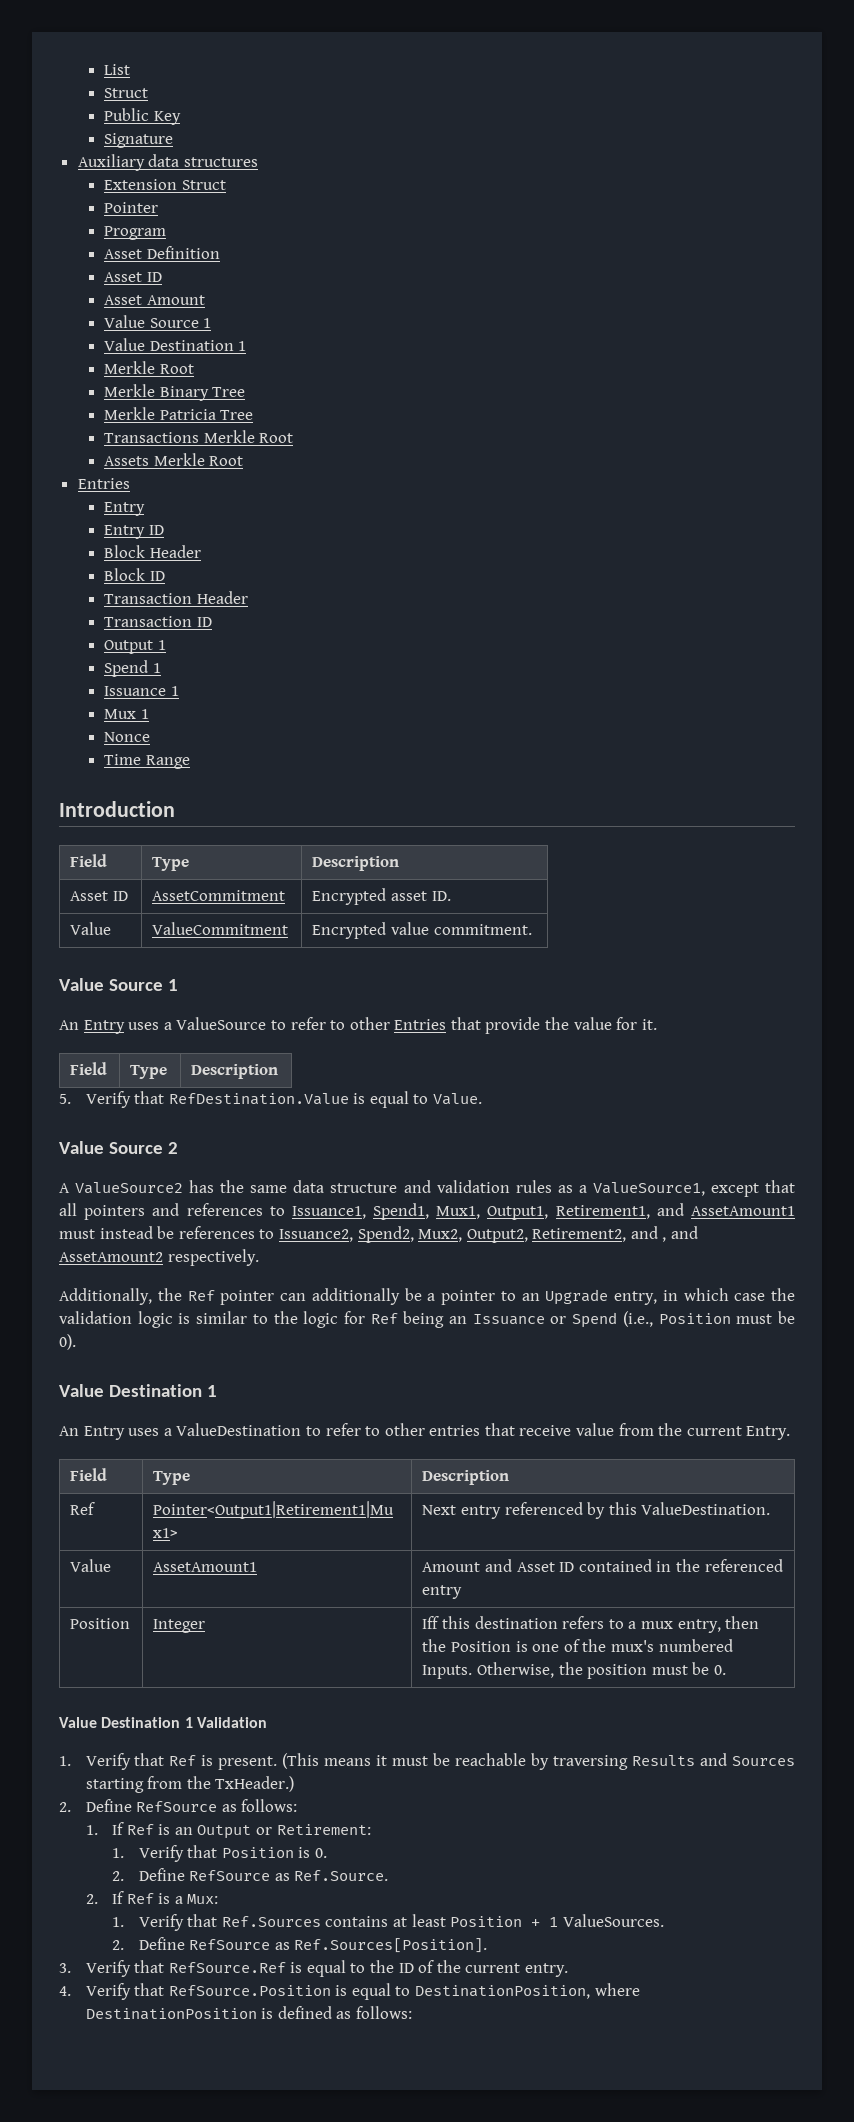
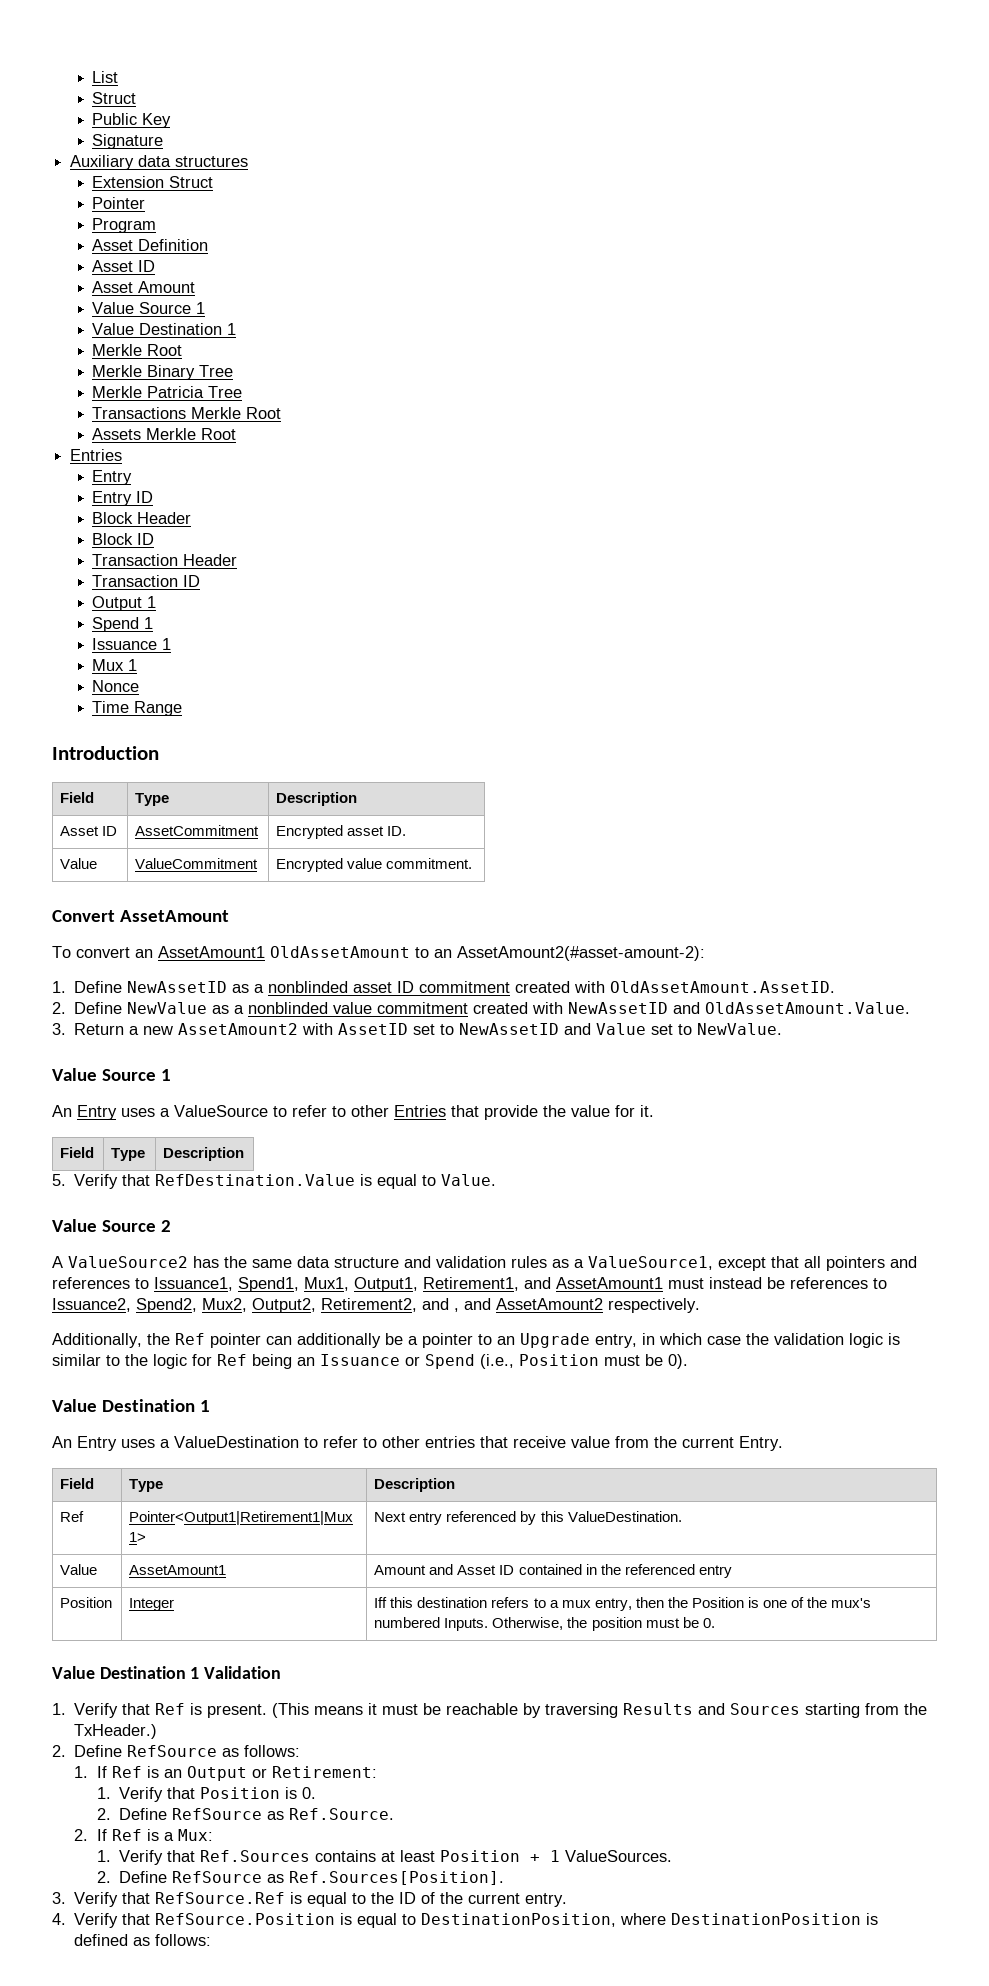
+ Convert AssetAmount
+ To convert an AssetAmount1 OldAssetAmount to an AssetAmount2(#asset-amount-2):
+ 1. Define NewAssetID as a nonblinded asset ID commitment created with OldAssetAmount.AssetID.
+ 2. Define NewValue as a nonblinded value commitment created with NewAssetID and OldAssetAmount.Value.
+ 3. Return a new AssetAmount2 with AssetID set to NewAssetID and Value set to NewValue.

